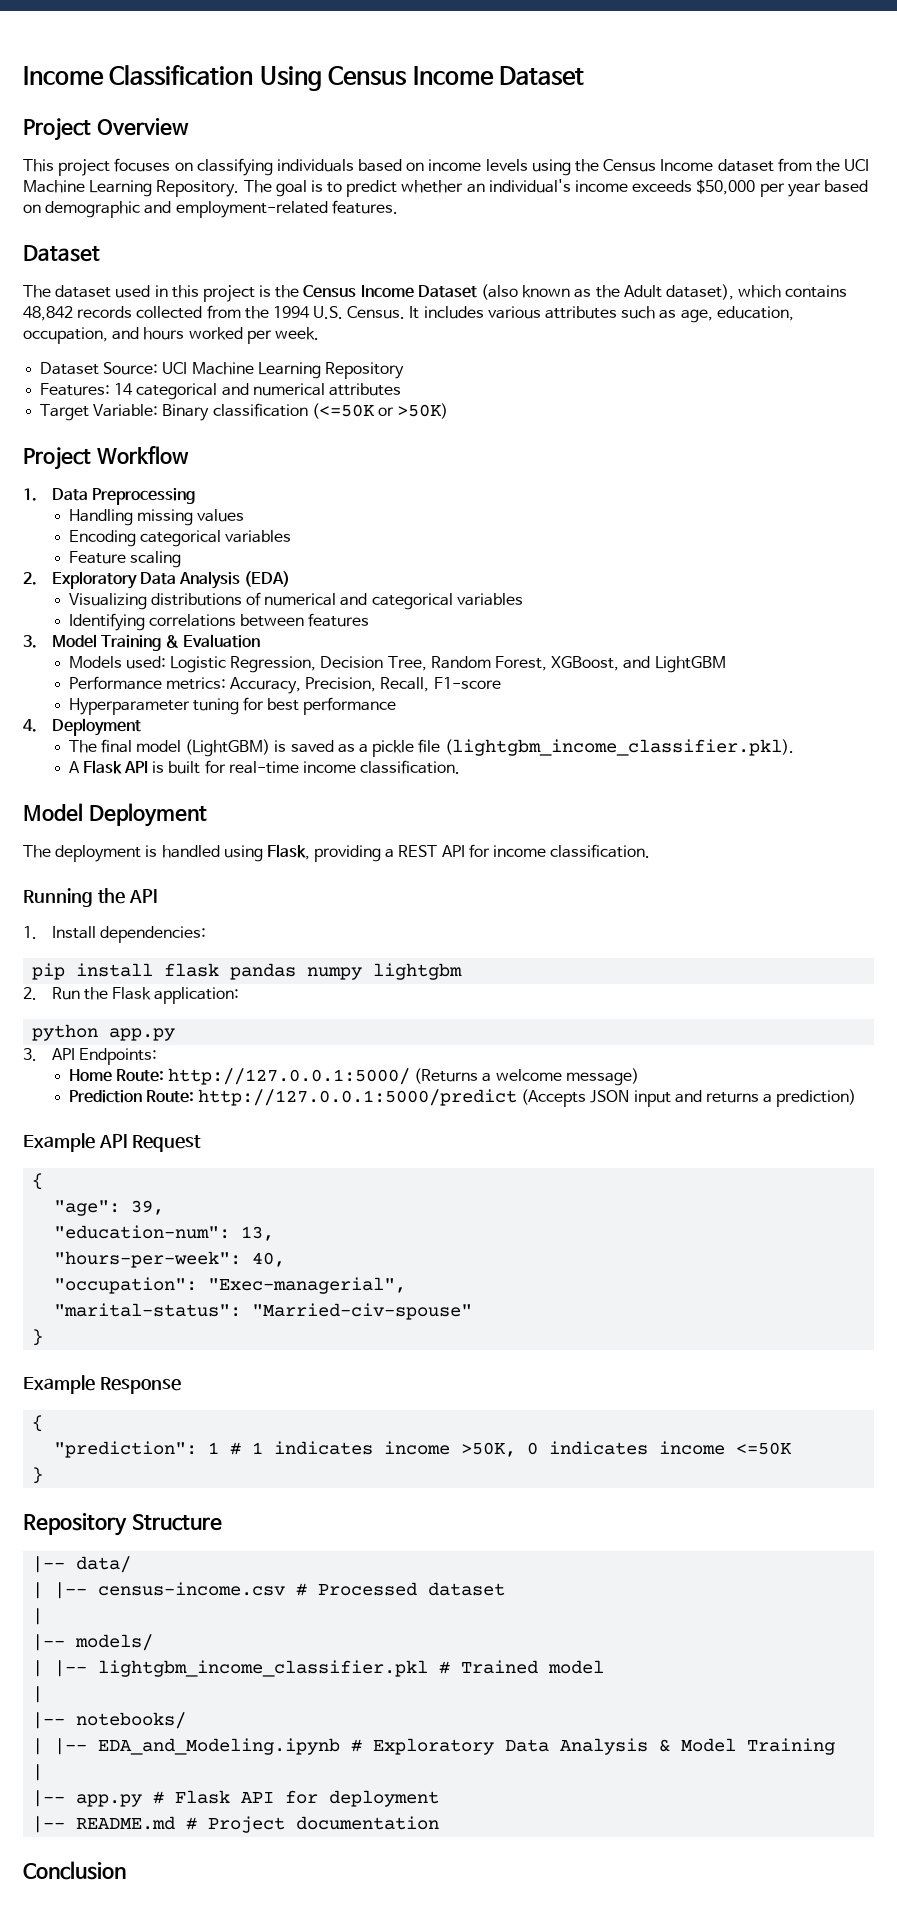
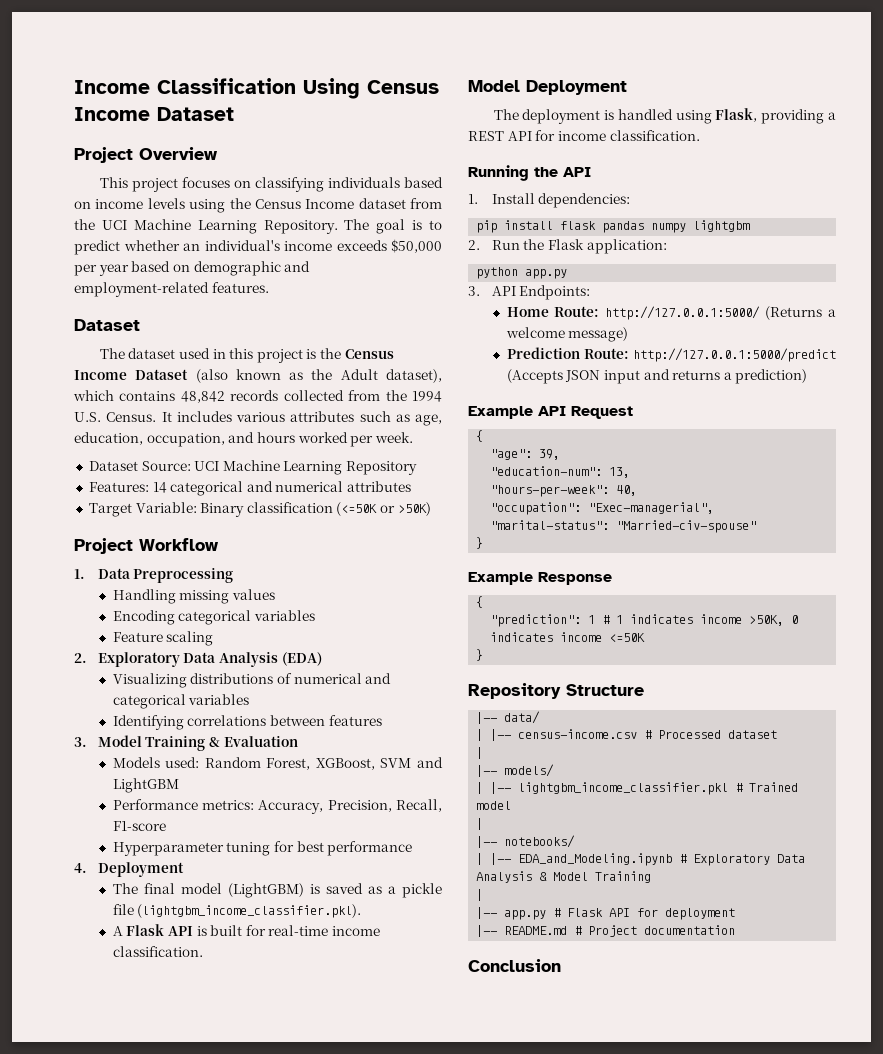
- Models used: Logistic Regression, Decision Tree, Random Forest, XGBoost, and LightGBM
+ Models used: Random Forest, XGBoost, SVM and LightGBM

